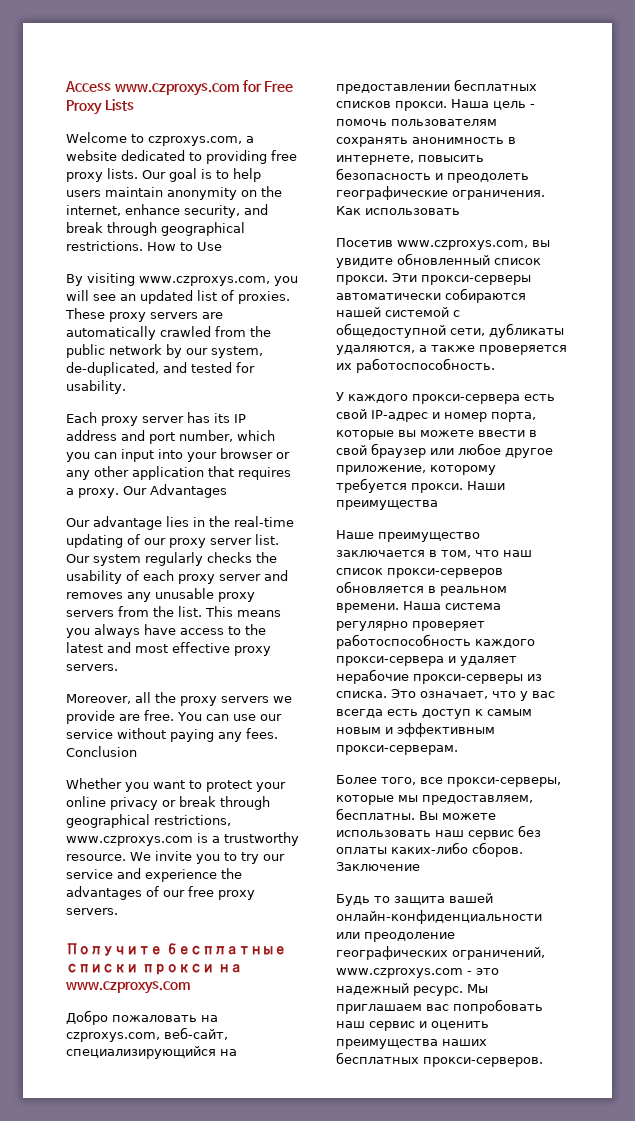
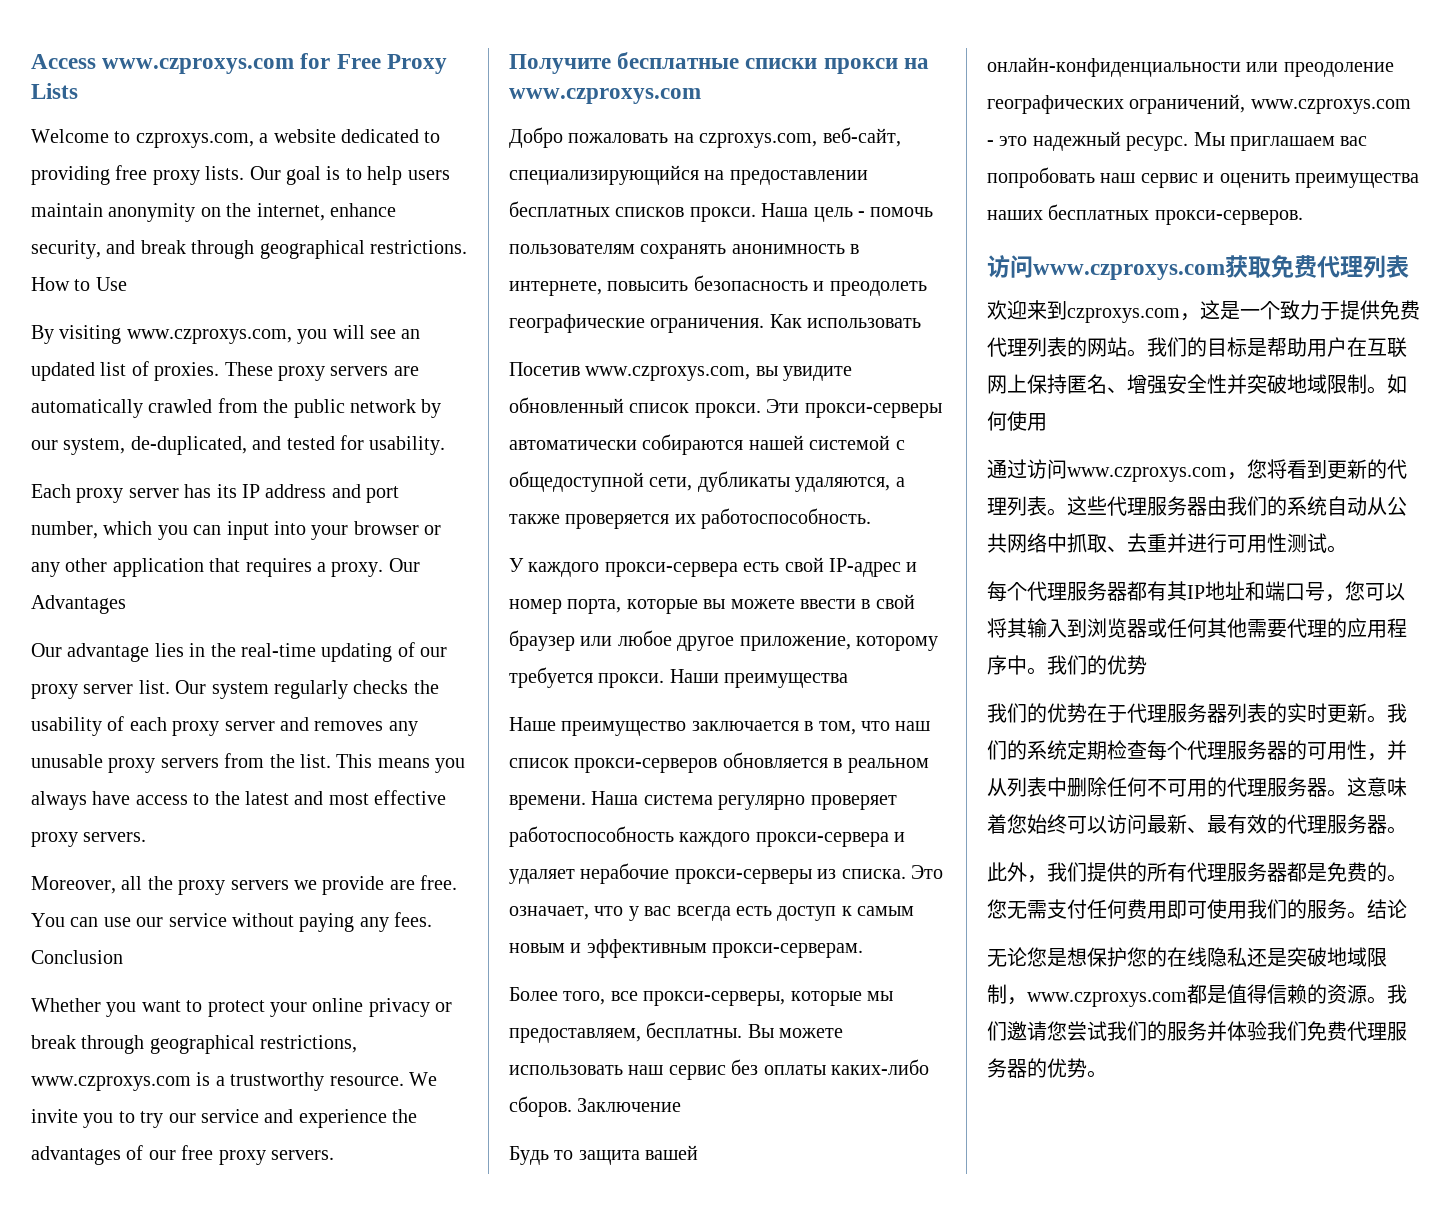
+ 访问www.czproxys.com获取免费代理列表
+ 欢迎来到czproxys.com，这是一个致力于提供免费代理列表的网站。我们的目标是帮助用户在互联网上保持匿名、增强安全性并突破地域限制。如何使用
+ 通过访问www.czproxys.com，您将看到更新的代理列表。这些代理服务器由我们的系统自动从公共网络中抓取、去重并进行可用性测试。
+ 每个代理服务器都有其IP地址和端口号，您可以将其输入到浏览器或任何其他需要代理的应用程序中。我们的优势
+ 我们的优势在于代理服务器列表的实时更新。我们的系统定期检查每个代理服务器的可用性，并从列表中删除任何不可用的代理服务器。这意味着您始终可以访问最新、最有效的代理服务器。
+ 此外，我们提供的所有代理服务器都是免费的。您无需支付任何费用即可使用我们的服务。结论
+ 无论您是想保护您的在线隐私还是突破地域限制，www.czproxys.com都是值得信赖的资源。我们邀请您尝试我们的服务并体验我们免费代理服务器的优势。

